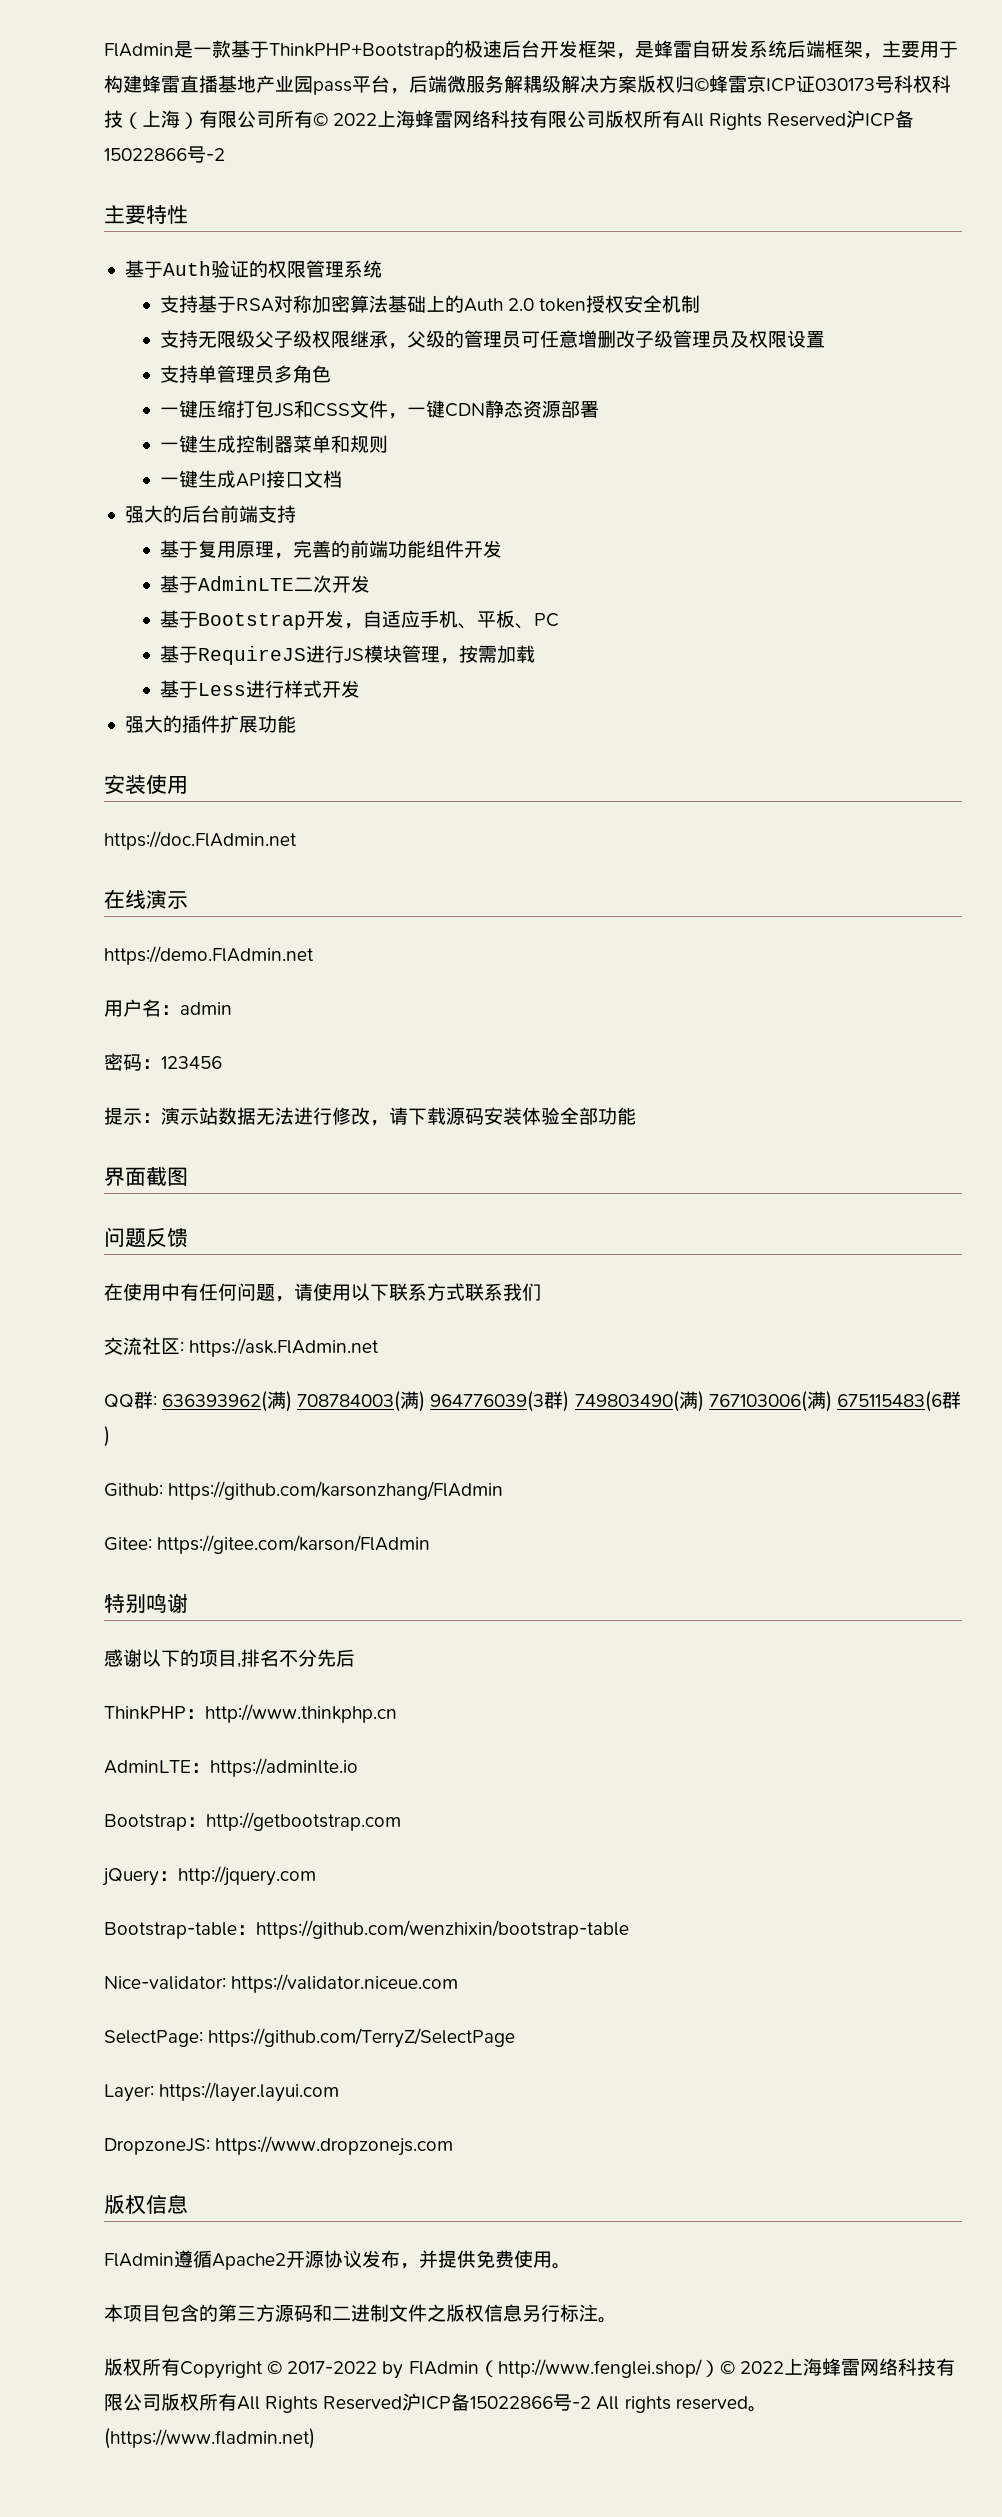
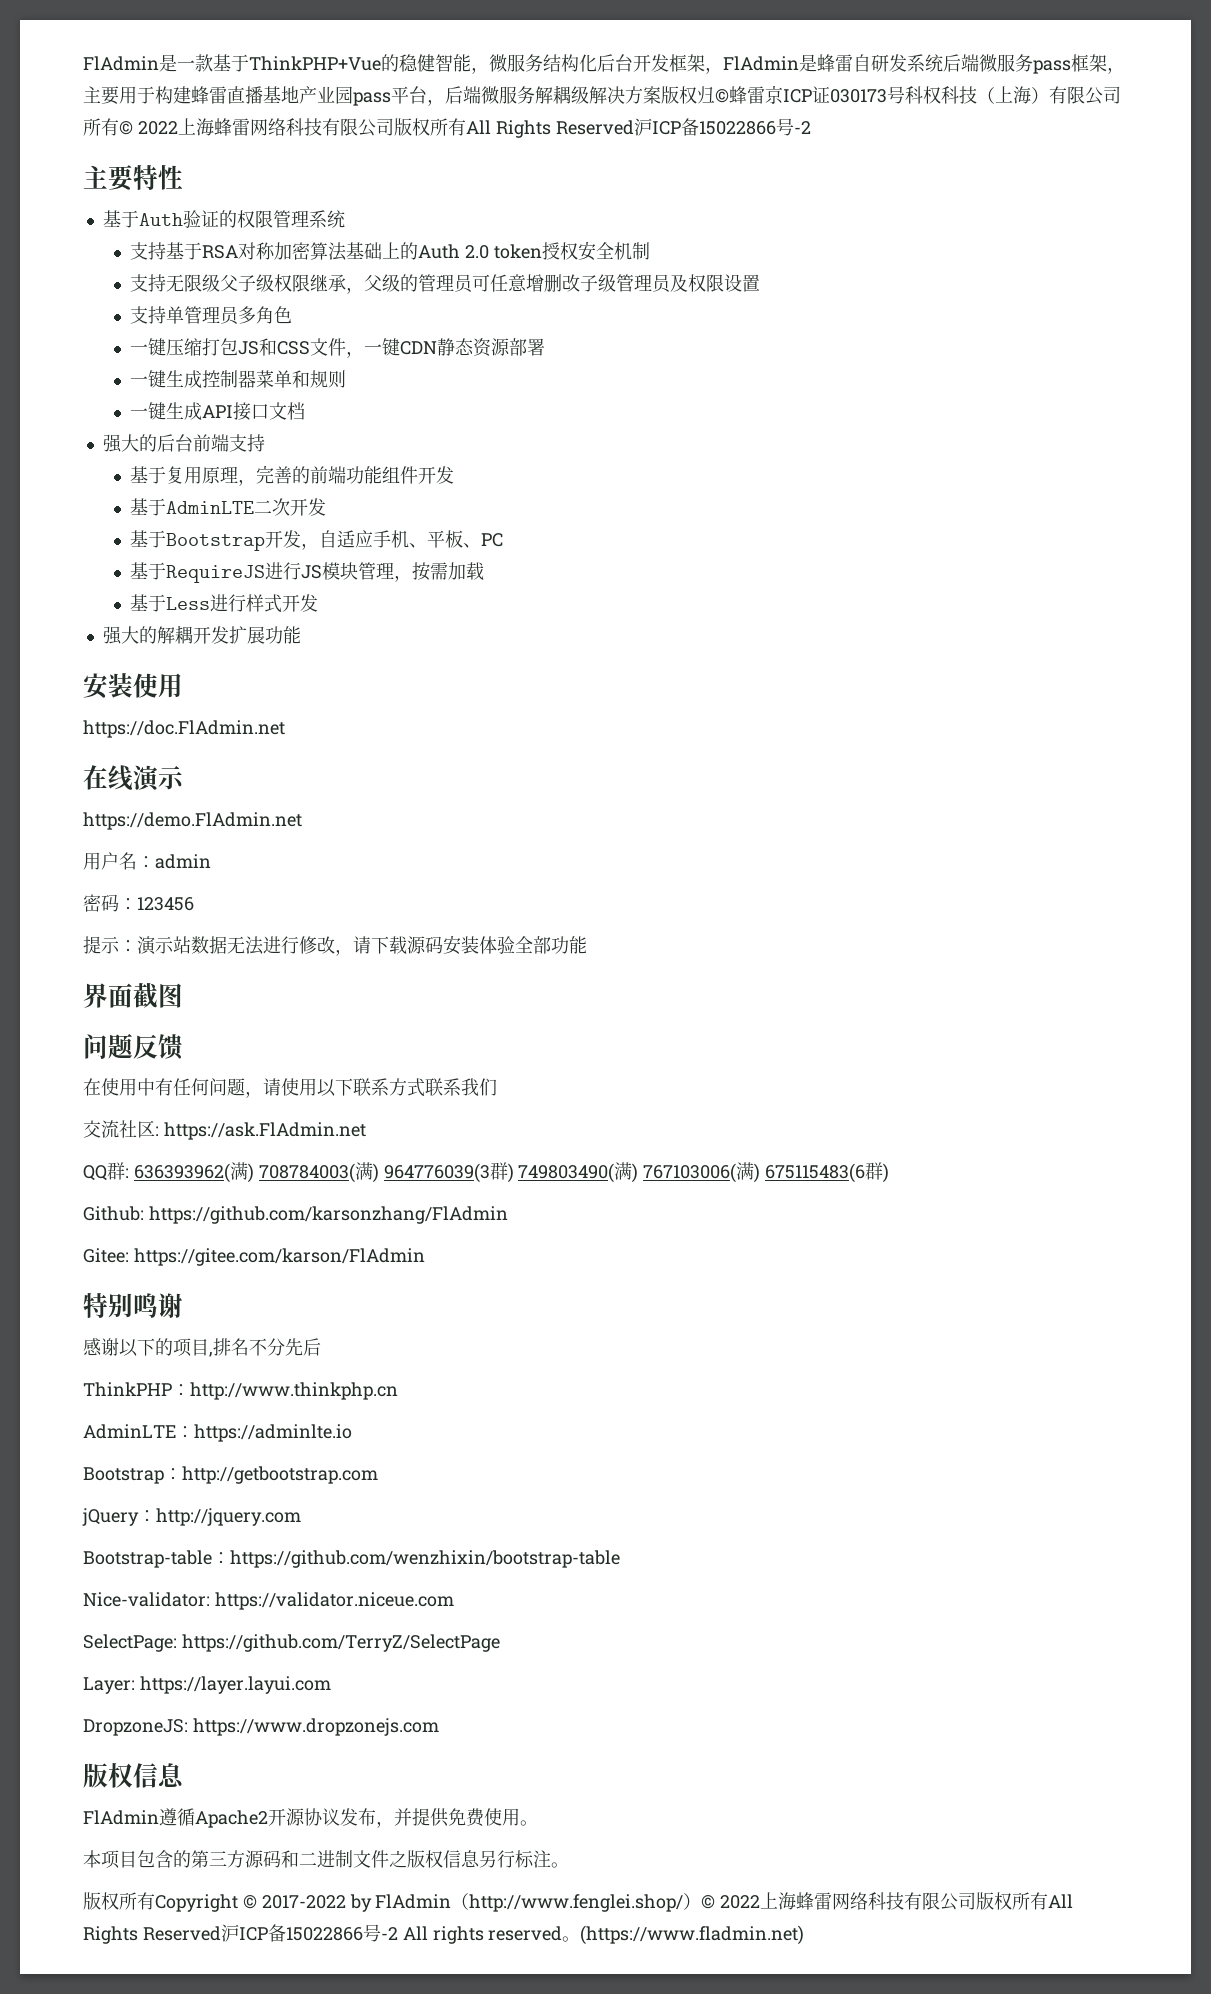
- FlAdmin是一款基于ThinkPHP+Bootstrap的极速后台开发框架，是蜂雷自研发系统后端框架，主要用于构建蜂雷直播基地产业园pass平台，后端微服务解耦级解决方案版权归©蜂雷京ICP证030173号科权科技（上海）有限公司所有© 2022上海蜂雷网络科技有限公司版权所有All Rights Reserved沪ICP备15022866号-2
+ FlAdmin是一款基于ThinkPHP+Vue的稳健智能，微服务结构化后台开发框架，FlAdmin是蜂雷自研发系统后端微服务pass框架，主要用于构建蜂雷直播基地产业园pass平台，后端微服务解耦级解决方案版权归©蜂雷京ICP证030173号科权科技（上海）有限公司所有© 2022上海蜂雷网络科技有限公司版权所有All Rights Reserved沪ICP备15022866号-2
- 强大的插件扩展功能
+ 强大的解耦开发扩展功能

